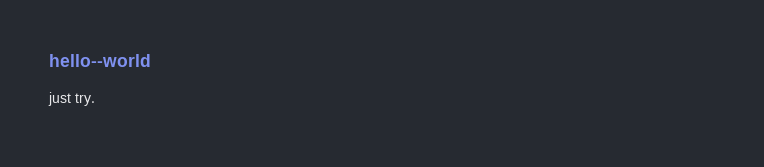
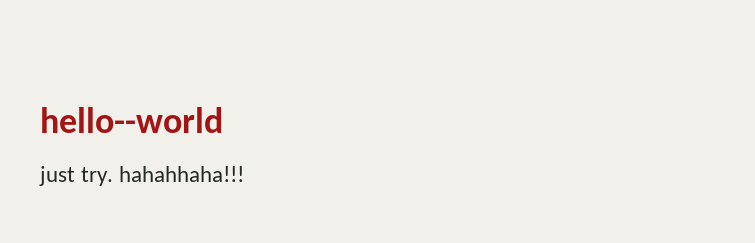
- just try.
+ just try. hahahhaha!!!

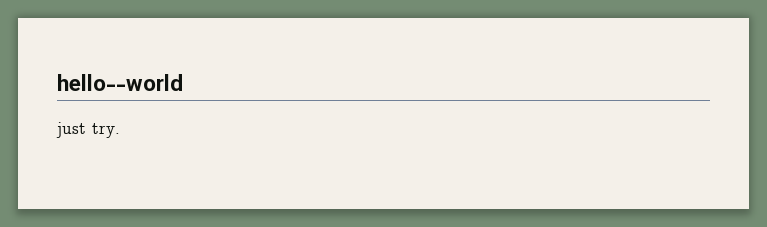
- just try. hahahhaha!!!
+ just try.

